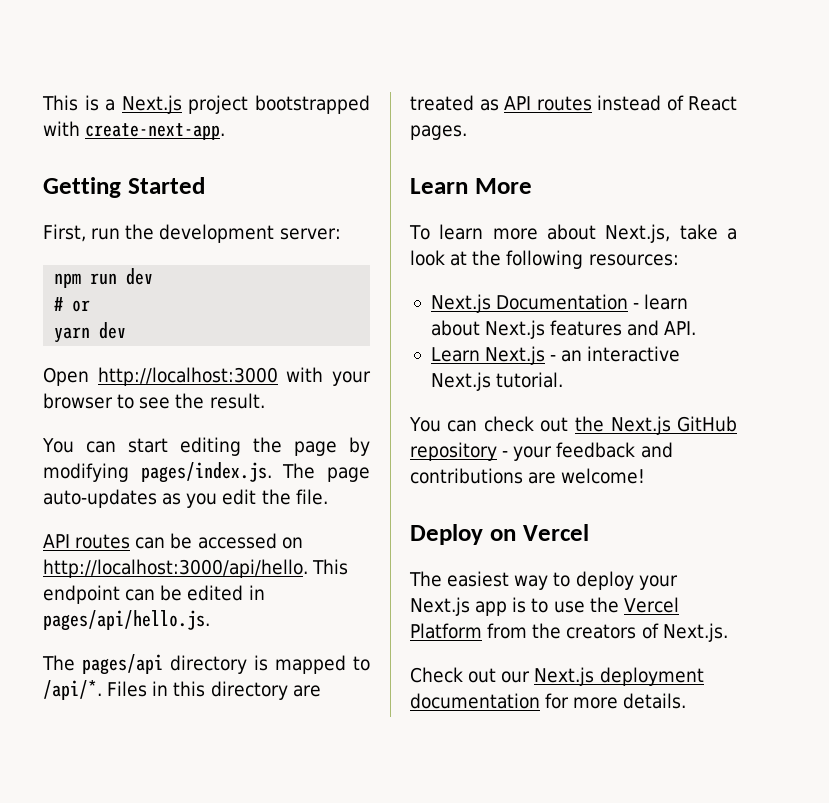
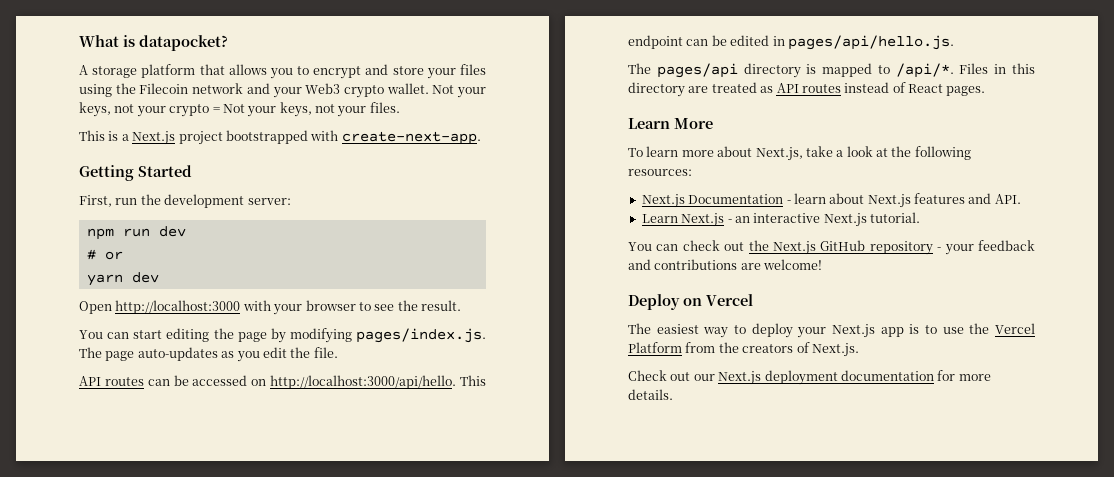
+ What is datapocket?
+ A storage platform that allows you to encrypt and store your files using the Filecoin network and your Web3 crypto wallet. Not your keys, not your crypto = Not your keys, not your files.

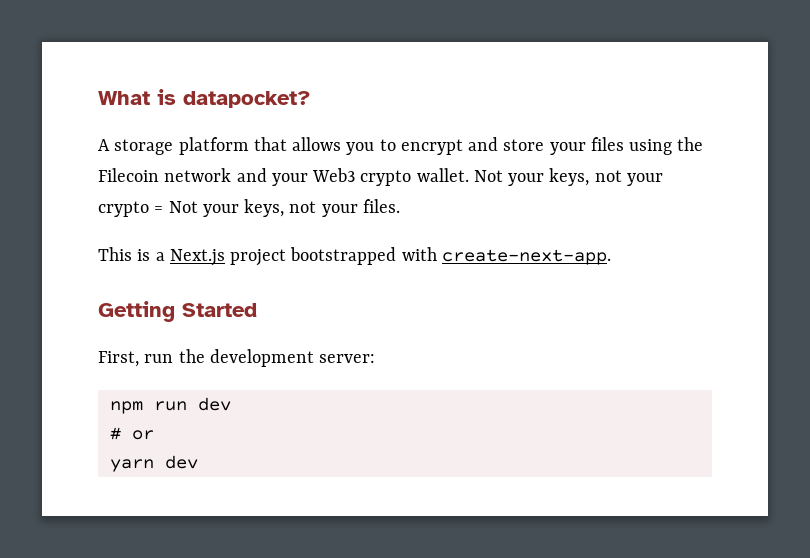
- Open http://localhost:3000 with your browser to see the result.
- You can start editing the page by modifying pages/index.js. The page auto-updates as you edit the file.
- API routes can be accessed on http://localhost:3000/api/hello. This endpoint can be edited in pages/api/hello.js.
- The pages/api directory is mapped to /api/*. Files in this directory are treated as API routes instead of React pages.
- Learn More
- To learn more about Next.js, take a look at the following resources:
- Next.js Documentation - learn about Next.js features and API.
- Learn Next.js - an interactive Next.js tutorial.
- You can check out the Next.js GitHub repository - your feedback and contributions are welcome!
- Deploy on Vercel
- The easiest way to deploy your Next.js app is to use the Vercel Platform from the creators of Next.js.
- Check out our Next.js deployment documentation for more details.

